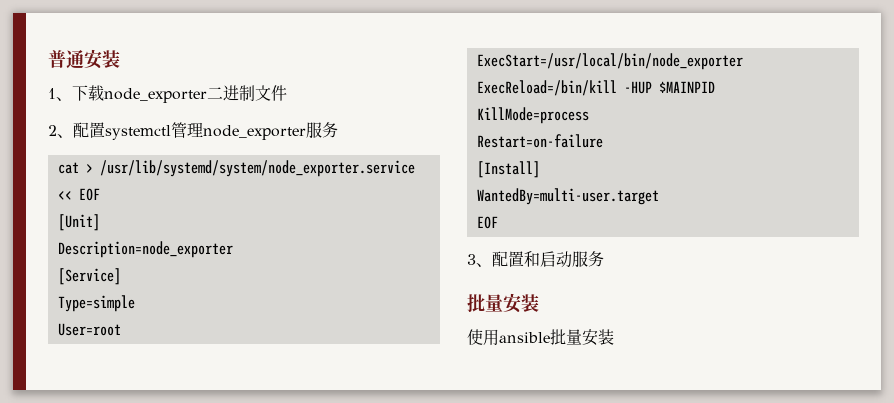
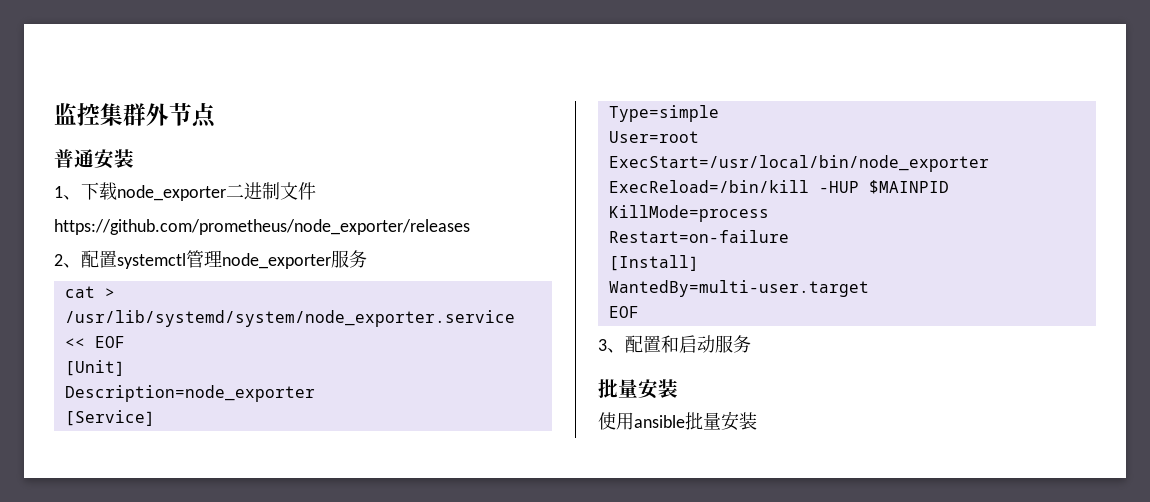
+ 监控集群外节点
+ https://github.com/prometheus/node_exporter/releases

